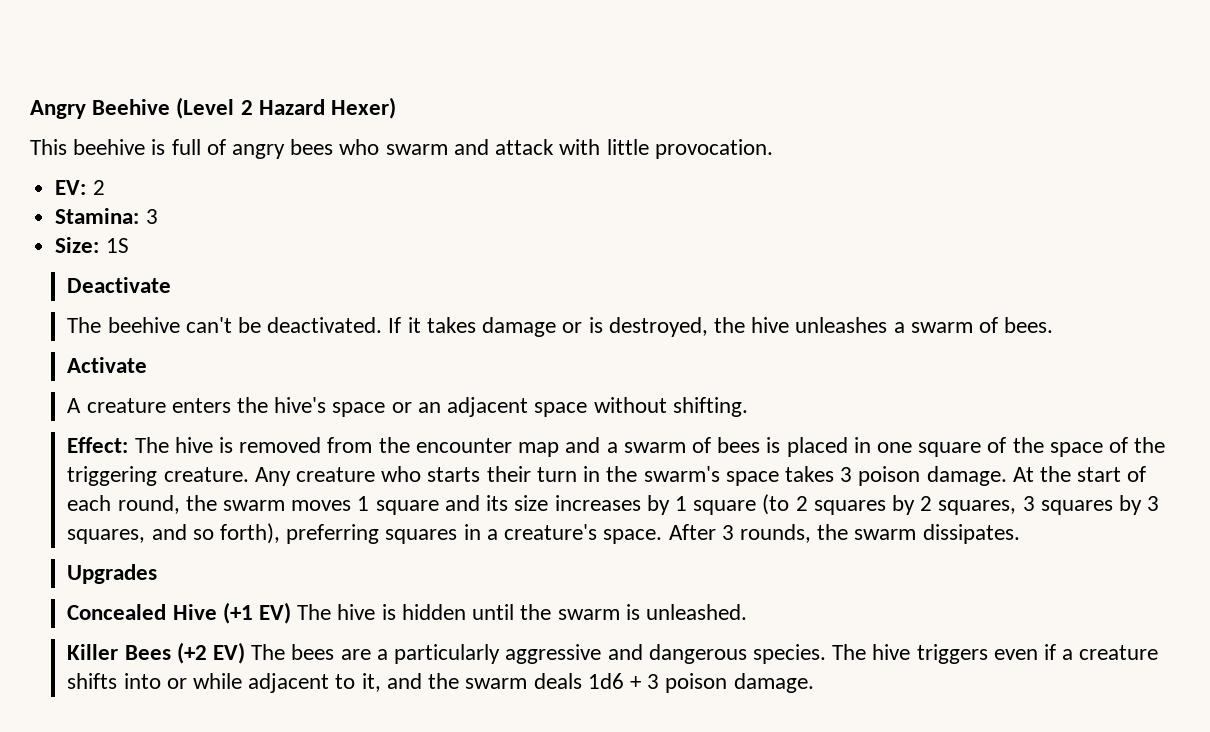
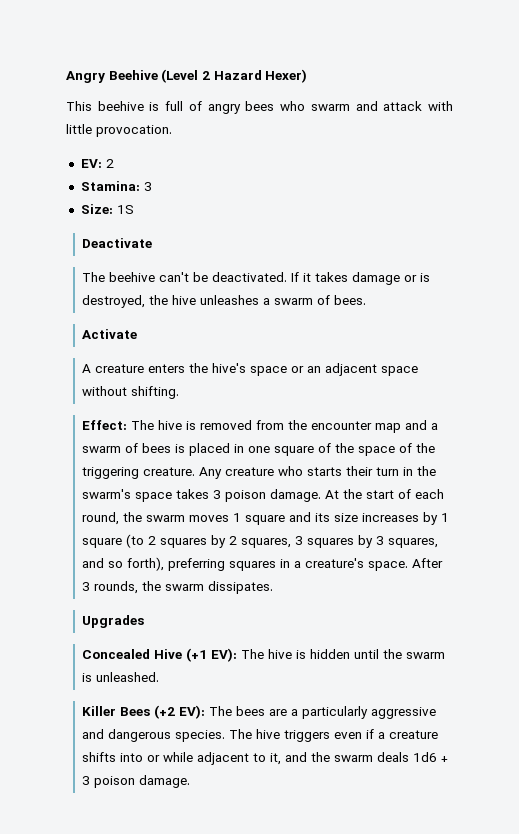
- Concealed Hive (+1 EV) The hive is hidden until the swarm is unleashed.
+ Concealed Hive (+1 EV): The hive is hidden until the swarm is unleashed.
- Killer Bees (+2 EV) The bees are a particularly aggressive and dangerous species.
+ Killer Bees (+2 EV): The bees are a particularly aggressive and dangerous species.

